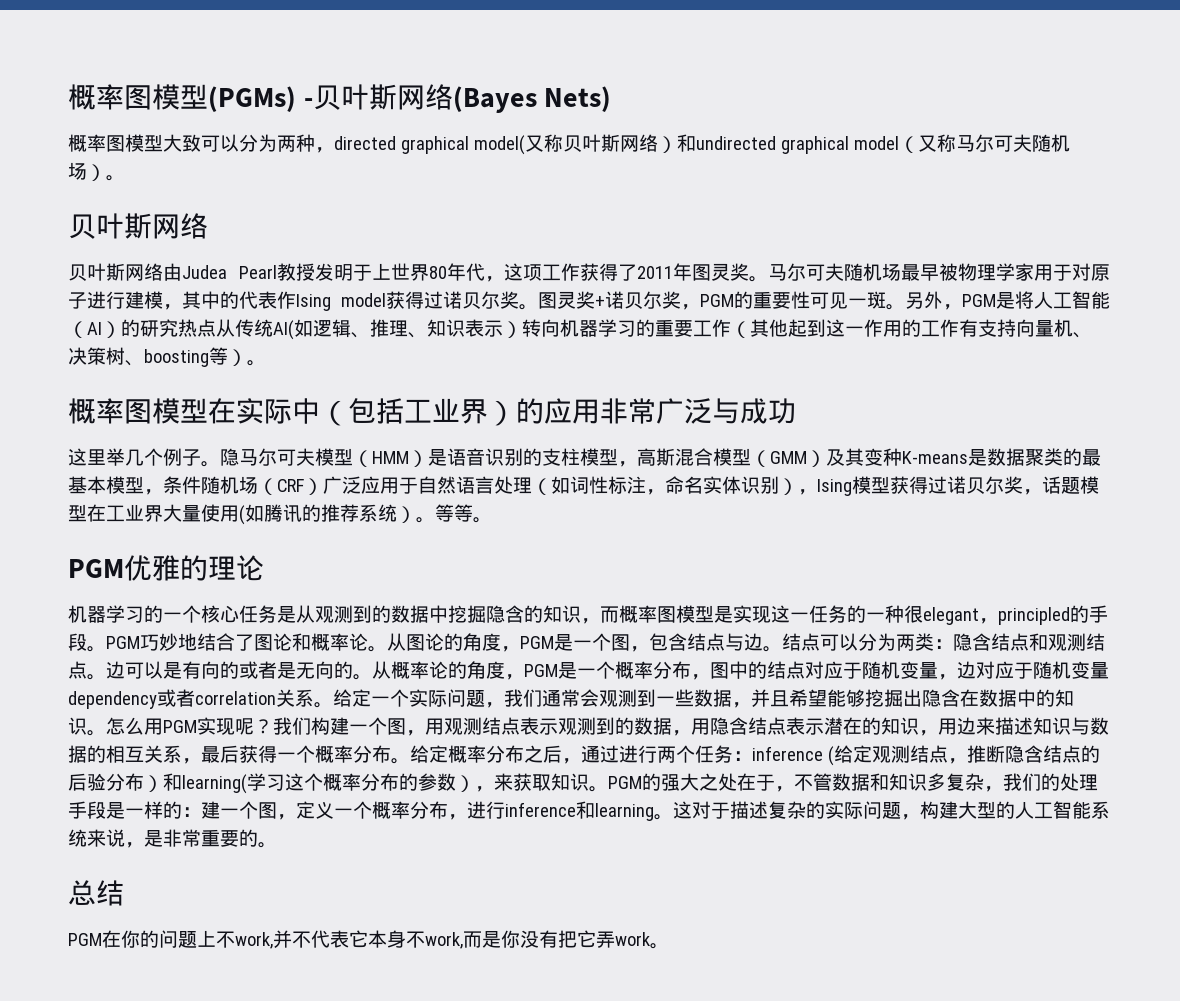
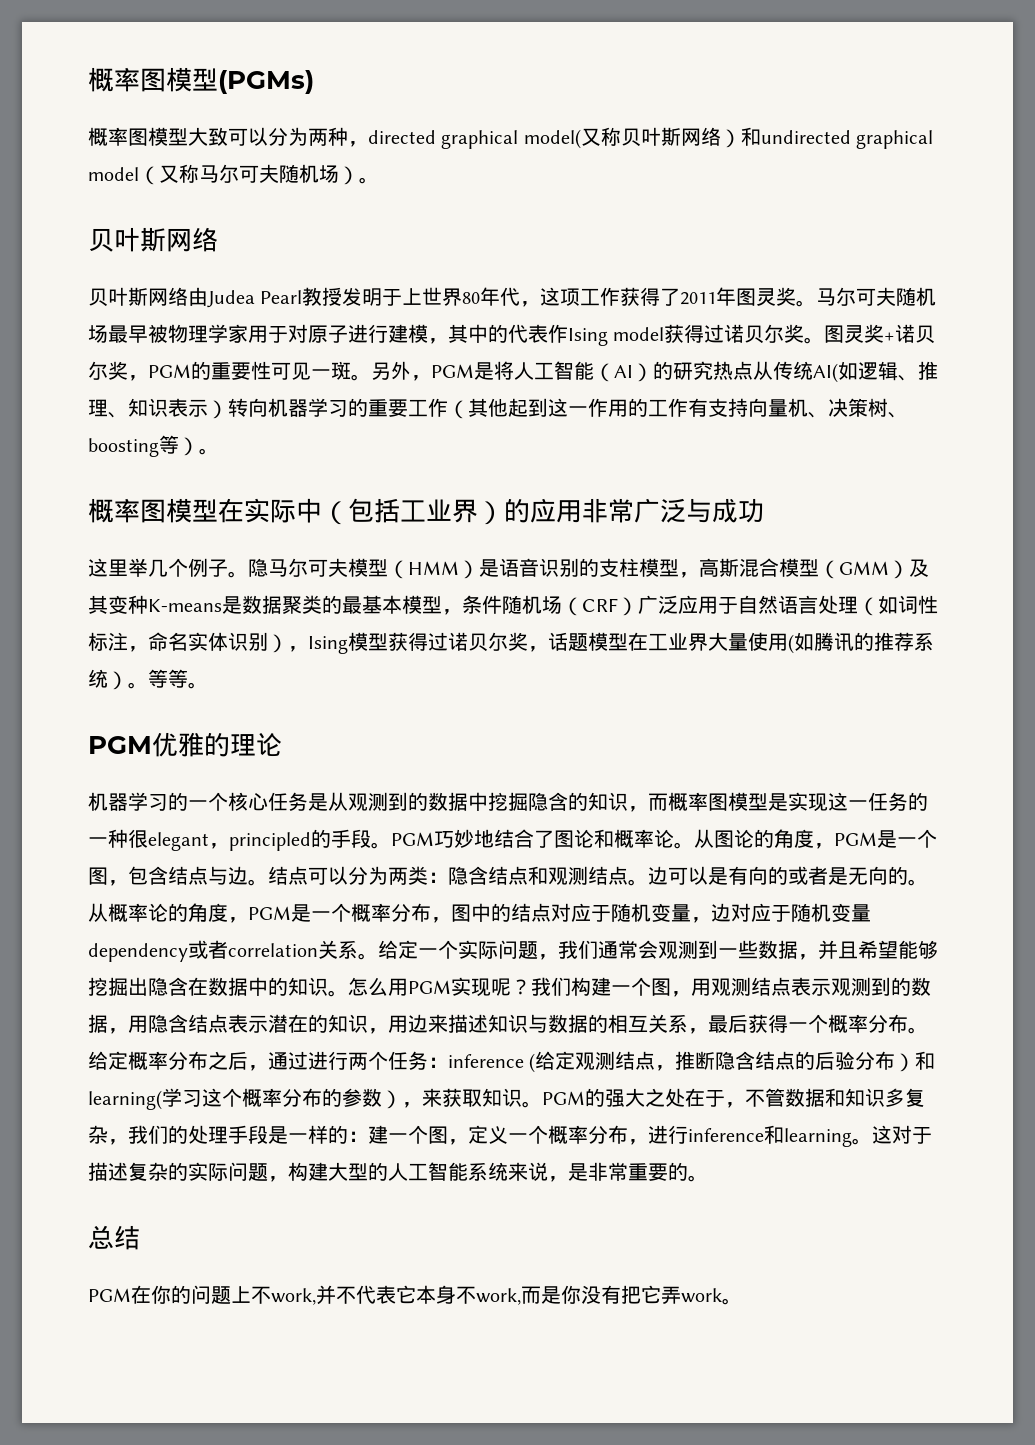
- 概率图模型(PGMs) -贝叶斯网络(Bayes Nets)
+ 概率图模型(PGMs)

